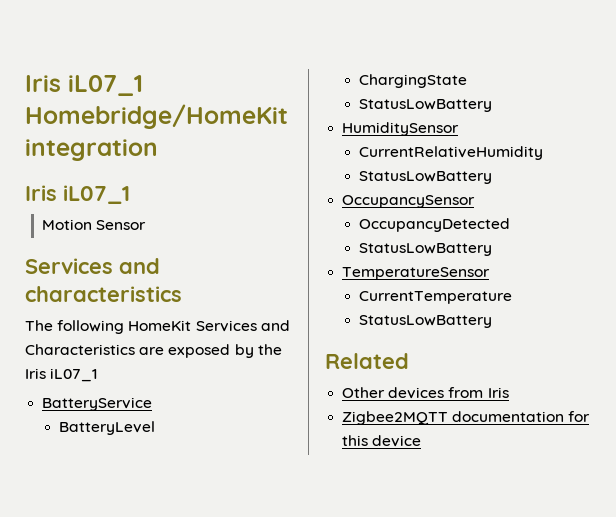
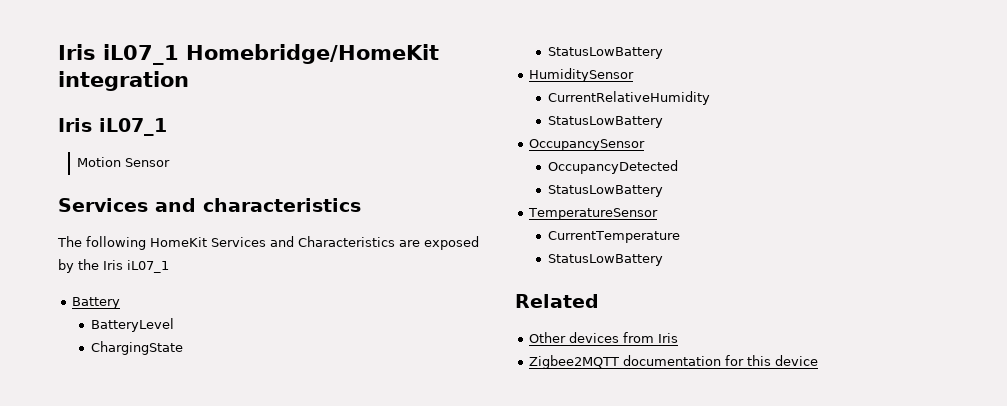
- BatteryService
+ Battery

